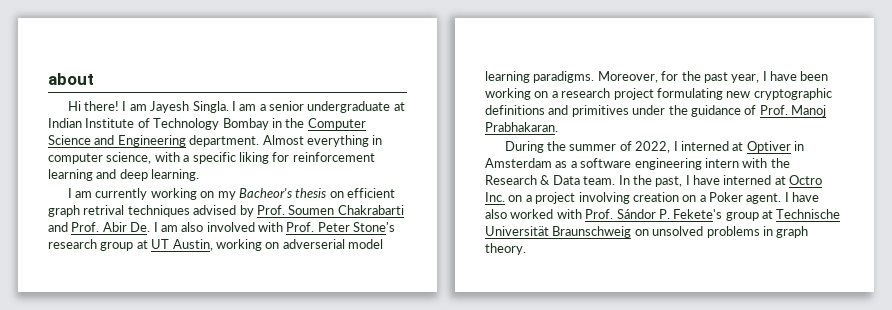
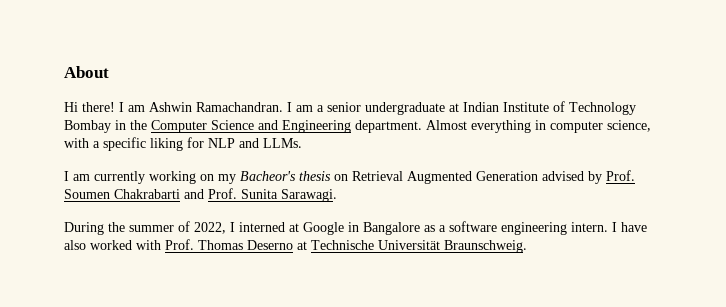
- about
+ About
- I am Jayesh Singla.
+ I am Ashwin Ramachandran.
- Almost everything in computer science, with a specific liking for reinforcement learning and deep learning.
+ Almost everything in computer science, with a specific liking for NLP and LLMs.
- I am currently working on my Bacheor's thesis on efficient graph retrival techniques advised by Prof. Soumen Chakrabarti and Prof. Abir De. I am also involved with Prof. Peter Stone's research group at UT Austin, working on adverserial model learning paradigms. Moreover, for the past year, I have been working on a research project formulating new cryptographic definitions and primitives under the guidance of Prof. Manoj Prabhakaran.
+ I am currently working on my Bacheor's thesis on Retrieval Augmented Generation advised by Prof. Soumen Chakrabarti and Prof. Sunita Sarawagi.
- During the summer of 2022, I interned at Optiver in Amsterdam as a software engineering intern with the Research & Data team. In the past, I have interned at Octro Inc. on a project involving creation on a Poker agent.
+ During the summer of 2022, I interned at Google in Bangalore as a software engineering intern.
- I have also worked with Prof. Sándor P. Fekete's group at Technische Universität Braunschweig on unsolved problems in graph theory.
+ I have also worked with Prof. Thomas Deserno at Technische Universität Braunschweig.

